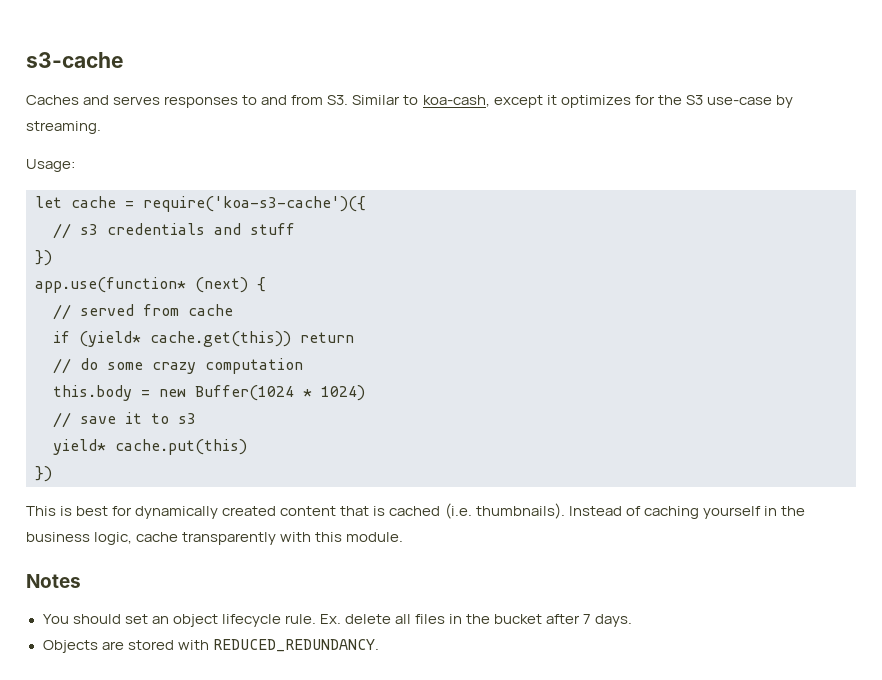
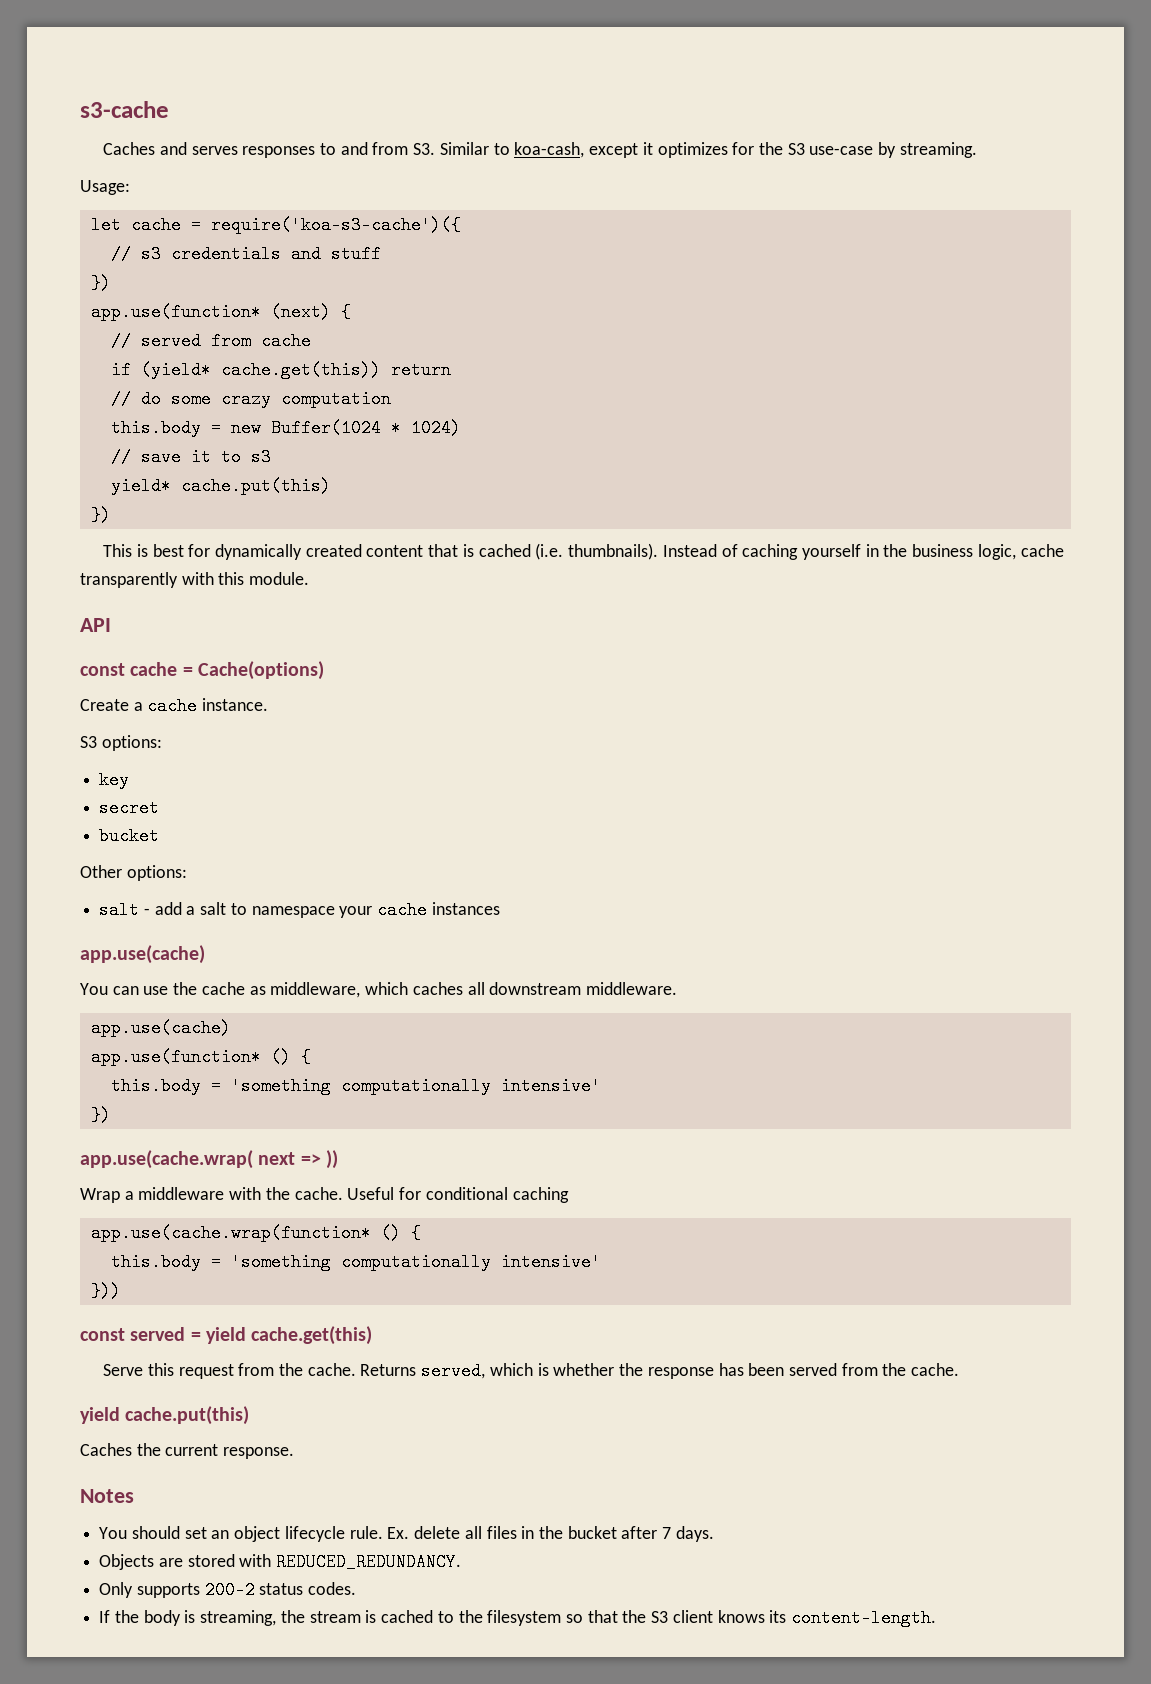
+ API
+ const cache = Cache(options)
+ Create a cache instance.
+ S3 options:
+ key
+ secret
+ bucket
+ Other options:
+ salt - add a salt to namespace your cache instances
+ app.use(cache)
+ You can use the cache as middleware, which caches all downstream middleware.
+ app.use(cache)
+ app.use(function* () {
+ this.body = 'something computationally intensive'
+ })
+ app.use(cache.wrap( next => ))
+ Wrap a middleware with the cache. Useful for conditional caching
+ app.use(cache.wrap(function* () {
+ this.body = 'something computationally intensive'
+ }))
+ const served = yield cache.get(this)
+ Serve this request from the cache. Returns served, which is whether the response has been served from the cache.
+ yield cache.put(this)
+ Caches the current response.
+ Only supports 200-2 status codes.
+ If the body is streaming, the stream is cached to the filesystem so that the S3 client knows its content-length.

